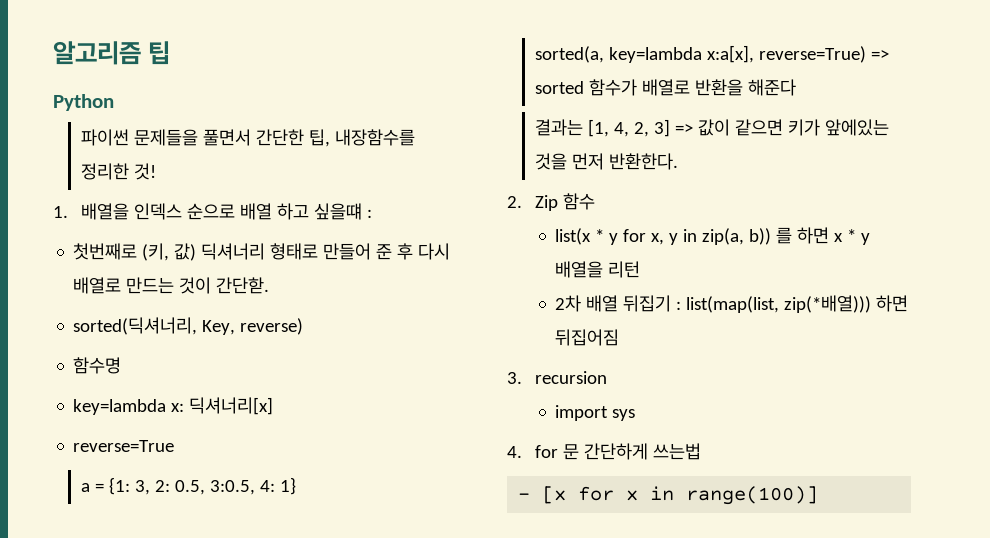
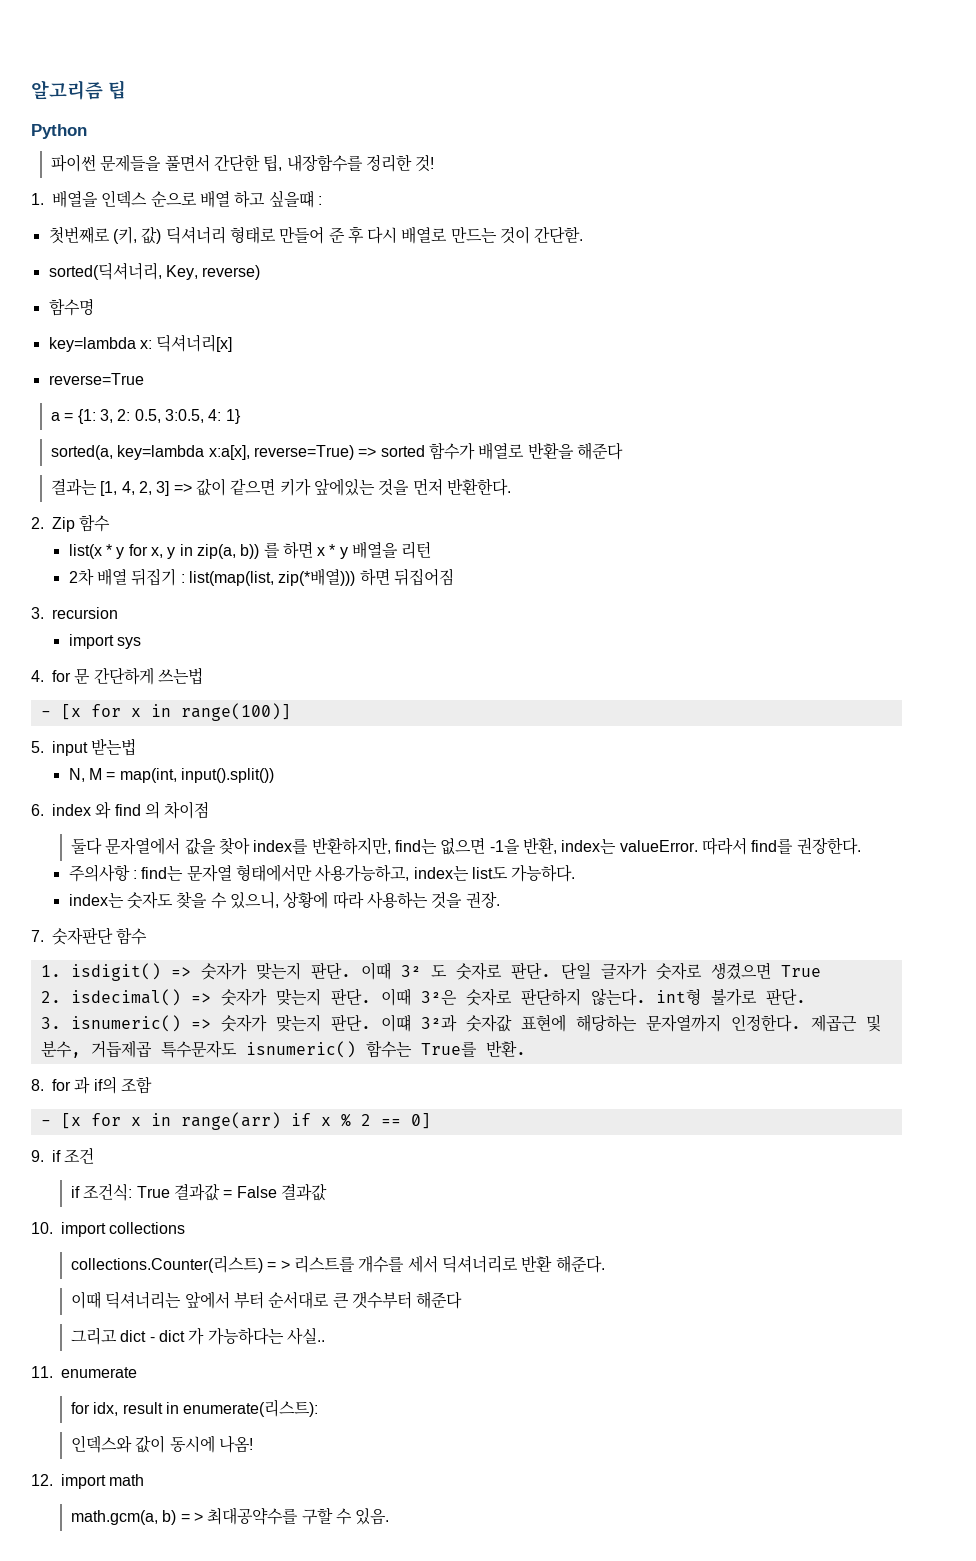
+ 5. input 받는법
+ N, M = map(int, input().split())
+ 6. index 와 find 의 차이점
+ 둘다 문자열에서 값을 찾아 index를 반환하지만, find는 없으면 -1을 반환, index는 valueError. 따라서 find를 권장한다.
+ 주의사항 : find는 문자열 형태에서만 사용가능하고, index는 list도 가능하다.
+ index는 숫자도 찾을 수 있으니, 상황에 따라 사용하는 것을 권장.
+ 7. 숫자판단 함수
+ 1. isdigit() => 숫자가 맞는지 판단. 이때 3² 도 숫자로 판단. 단일 글자가 숫자로 생겼으면 True
+ 2. isdecimal() => 숫자가 맞는지 판단. 이때 3²은 숫자로 판단하지 않는다. int형 불가로 판단.
+ 3. isnumeric() => 숫자가 맞는지 판단. 이떄 3²과 숫자값 표현에 해당하는 문자열까지 인정한다. 제곱근 및 분수, 거듭제곱 특수문자도 isnumeric() 함수는 True를 반환.
+ 8. for 과 if의 조함
+ - [x for x in range(arr) if x % 2 == 0]
+ 9. if 조건
+ if 조건식: True 결과값 = False 결과값
+ 10. import collections
+ collections.Counter(리스트) = > 리스트를 개수를 세서 딕셔너리로 반환 해준다.
+ 이때 딕셔너리는 앞에서 부터 순서대로 큰 갯수부터 해준다
+ 그리고 dict - dict 가 가능하다는 사실..
+ 11. enumerate
+ for idx, result in enumerate(리스트):
+ 인덱스와 값이 동시에 나옴!
+ 12. import math
+ math.gcm(a, b) = > 최대공약수를 구할 수 있음.

